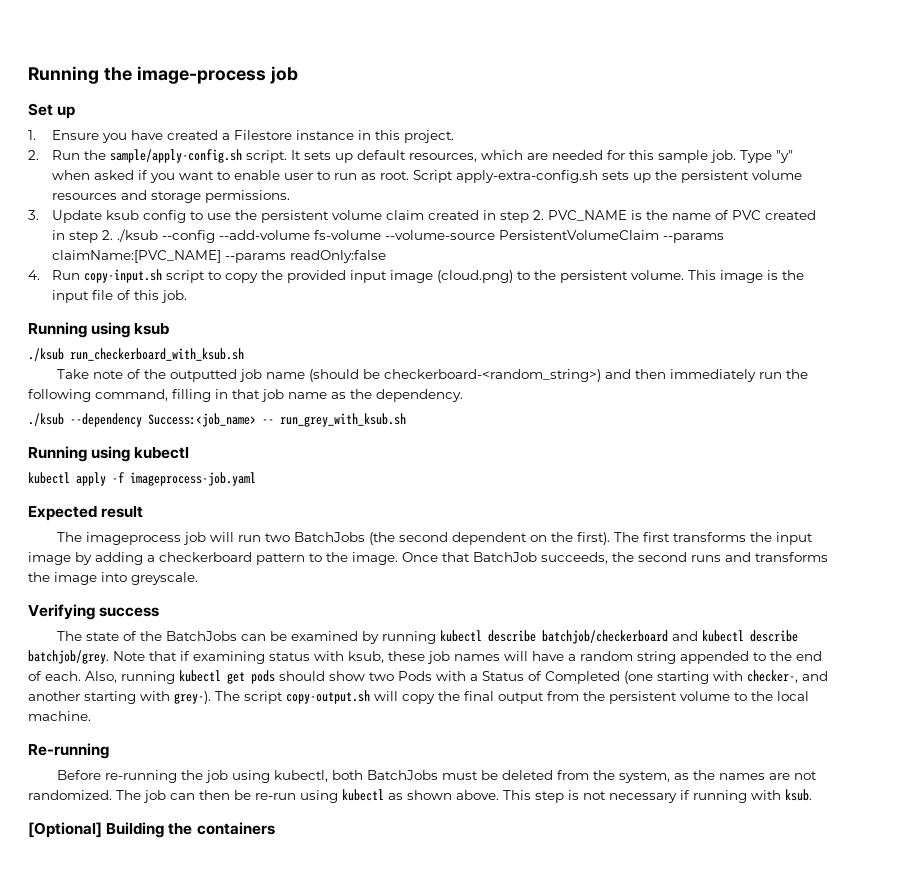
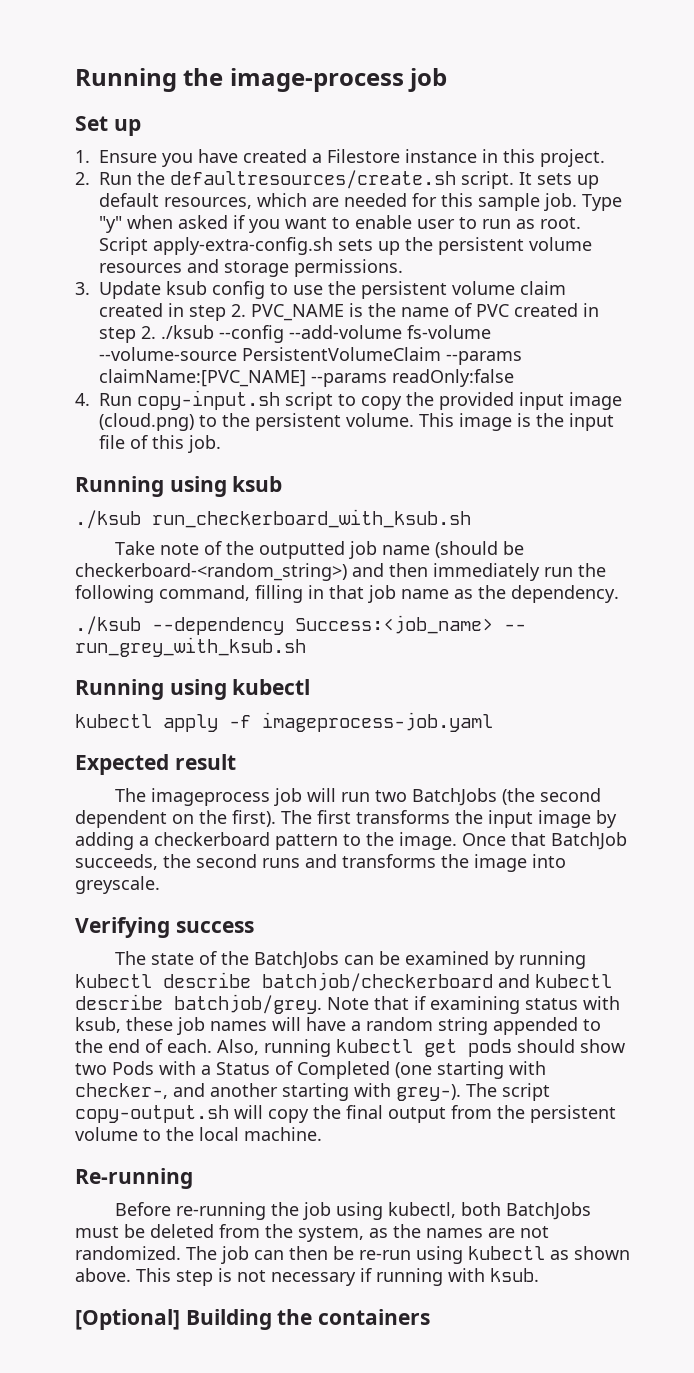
- 2. Run the sample/apply-config.sh script.
+ 2. Run the defaultresources/create.sh script.

